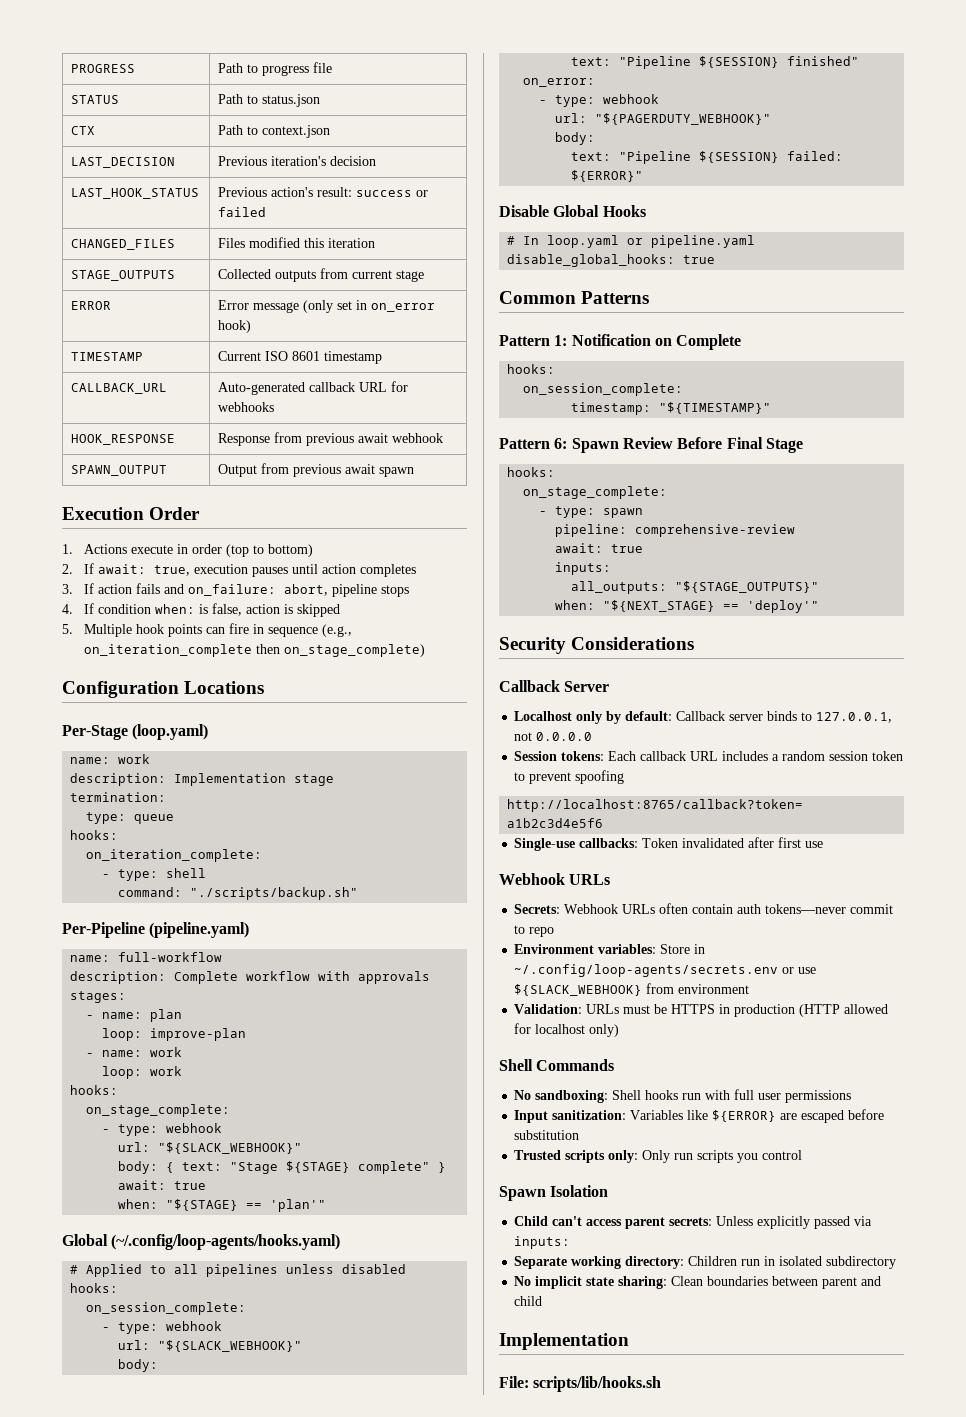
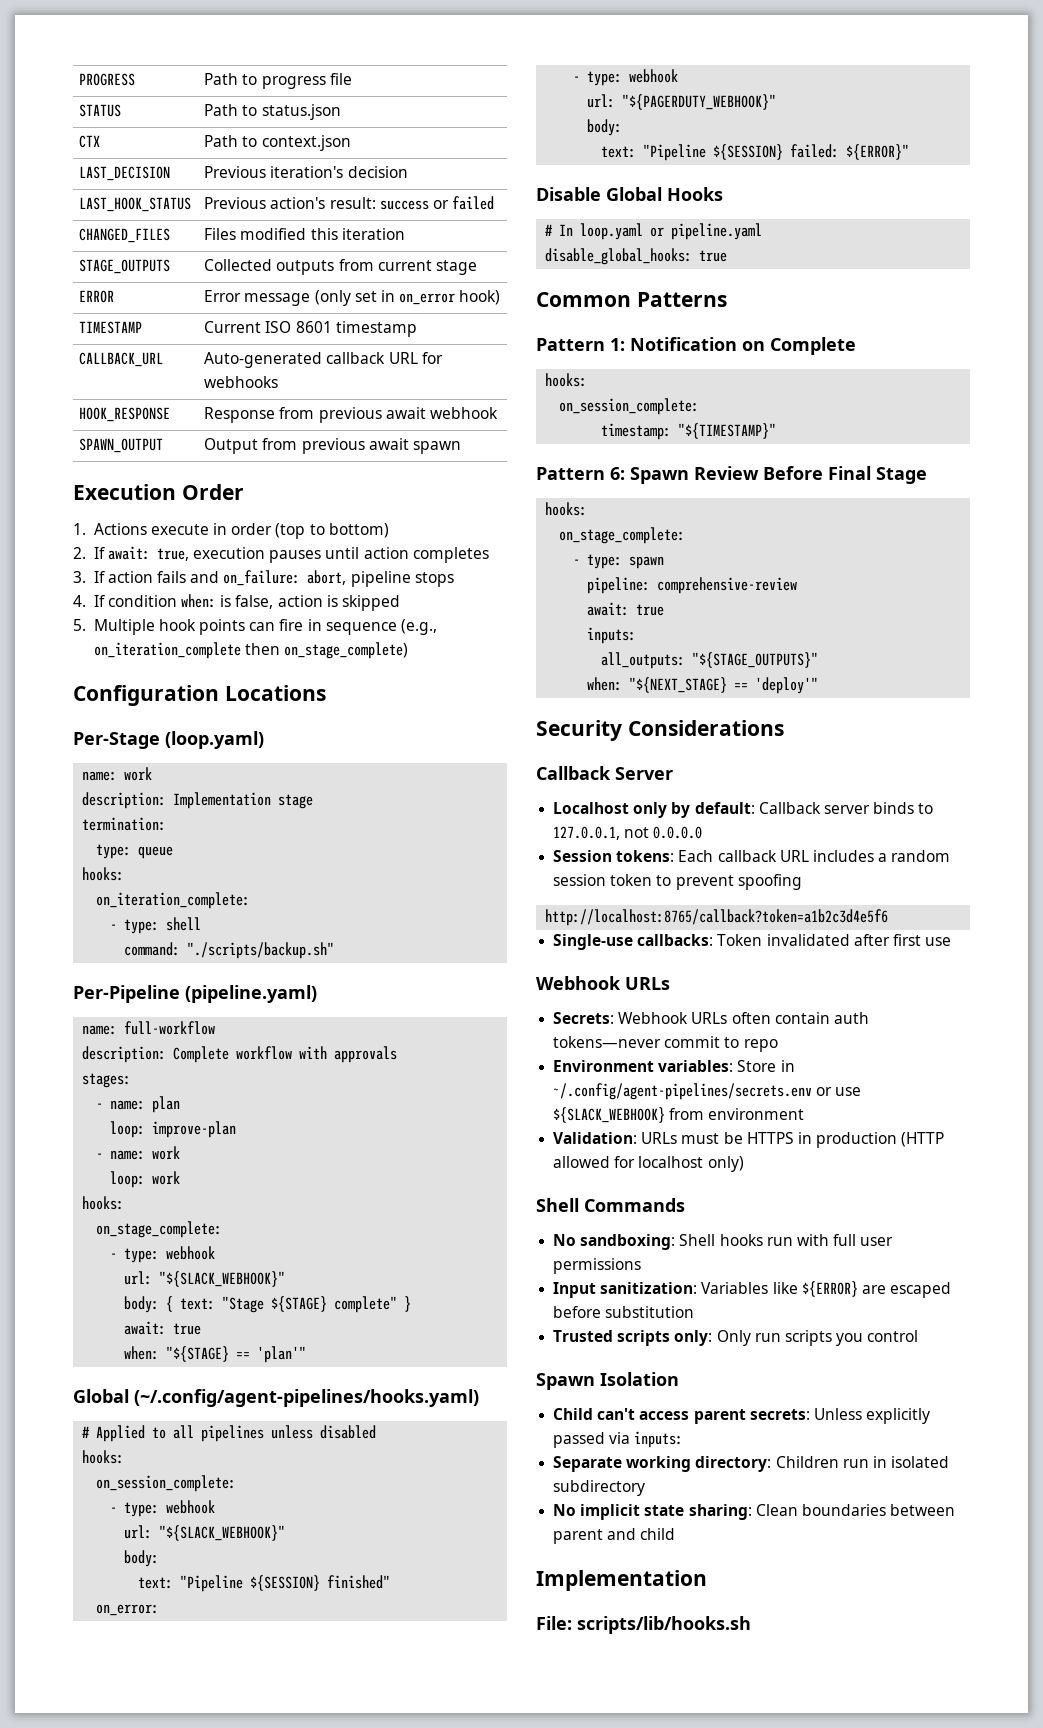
- Global (~/.config/loop-agents/hooks.yaml)
+ Global (~/.config/agent-pipelines/hooks.yaml)
- Environment variables: Store in ~/.config/loop-agents/secrets.env or use ${SLACK_WEBHOOK} from environment
+ Environment variables: Store in ~/.config/agent-pipelines/secrets.env or use ${SLACK_WEBHOOK} from environment

